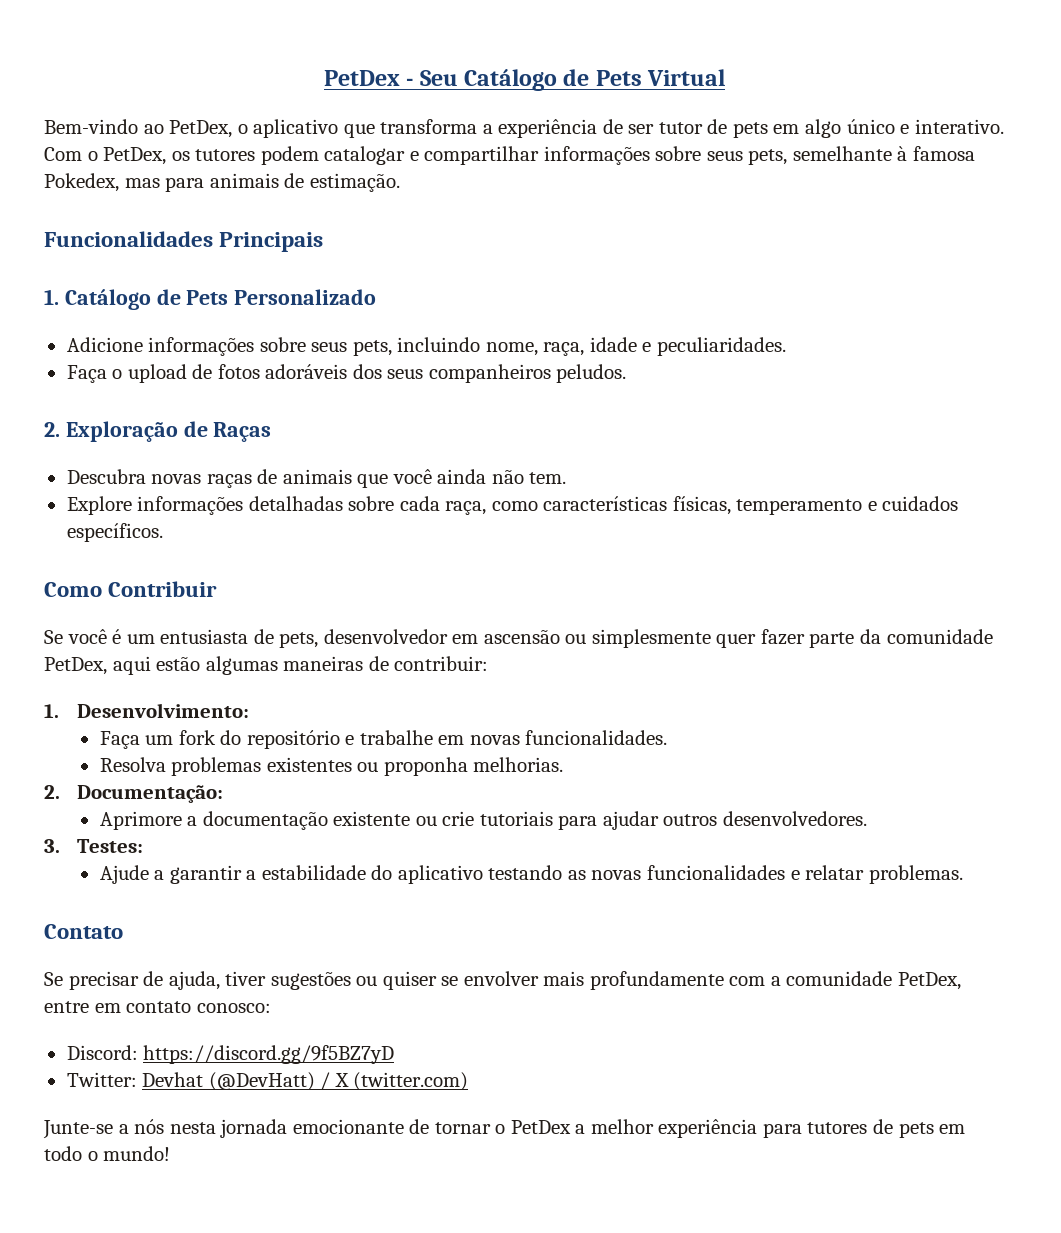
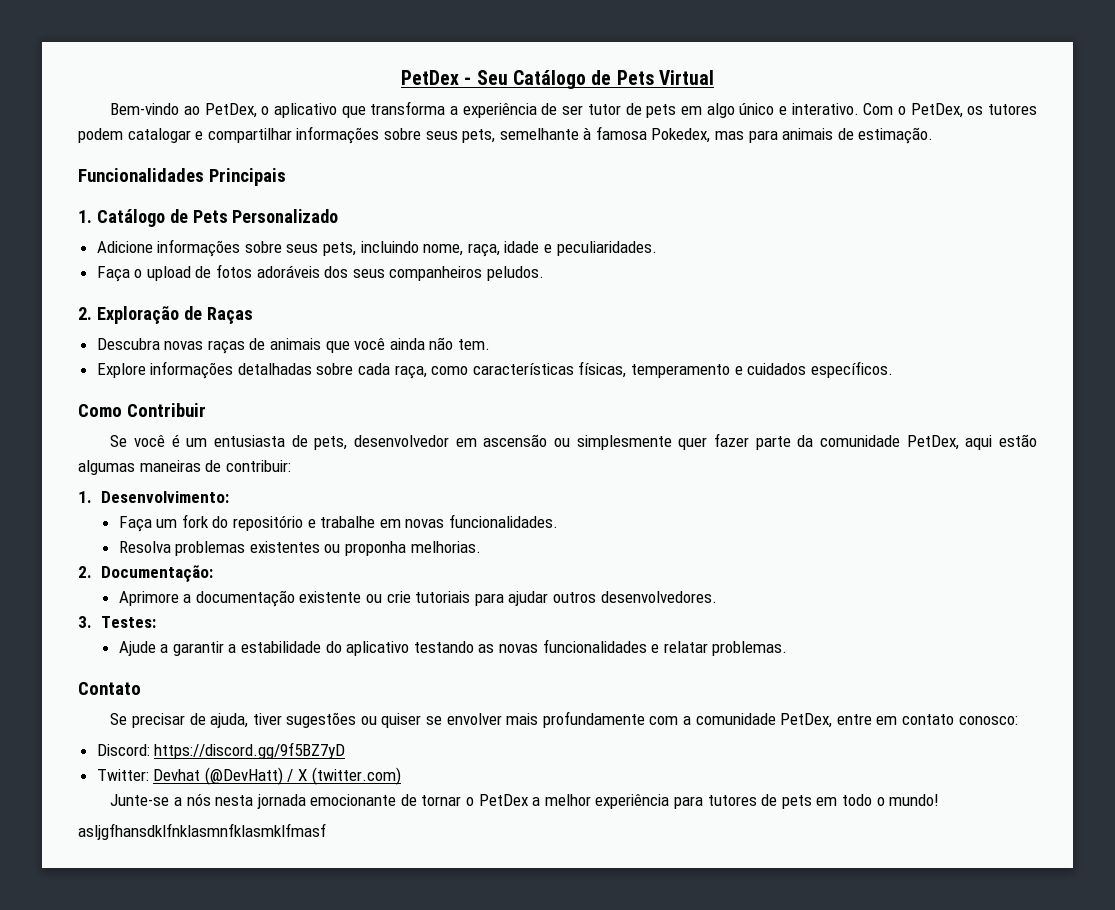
+ asljgfhansdklfnklasmnfklasmklfmasf

